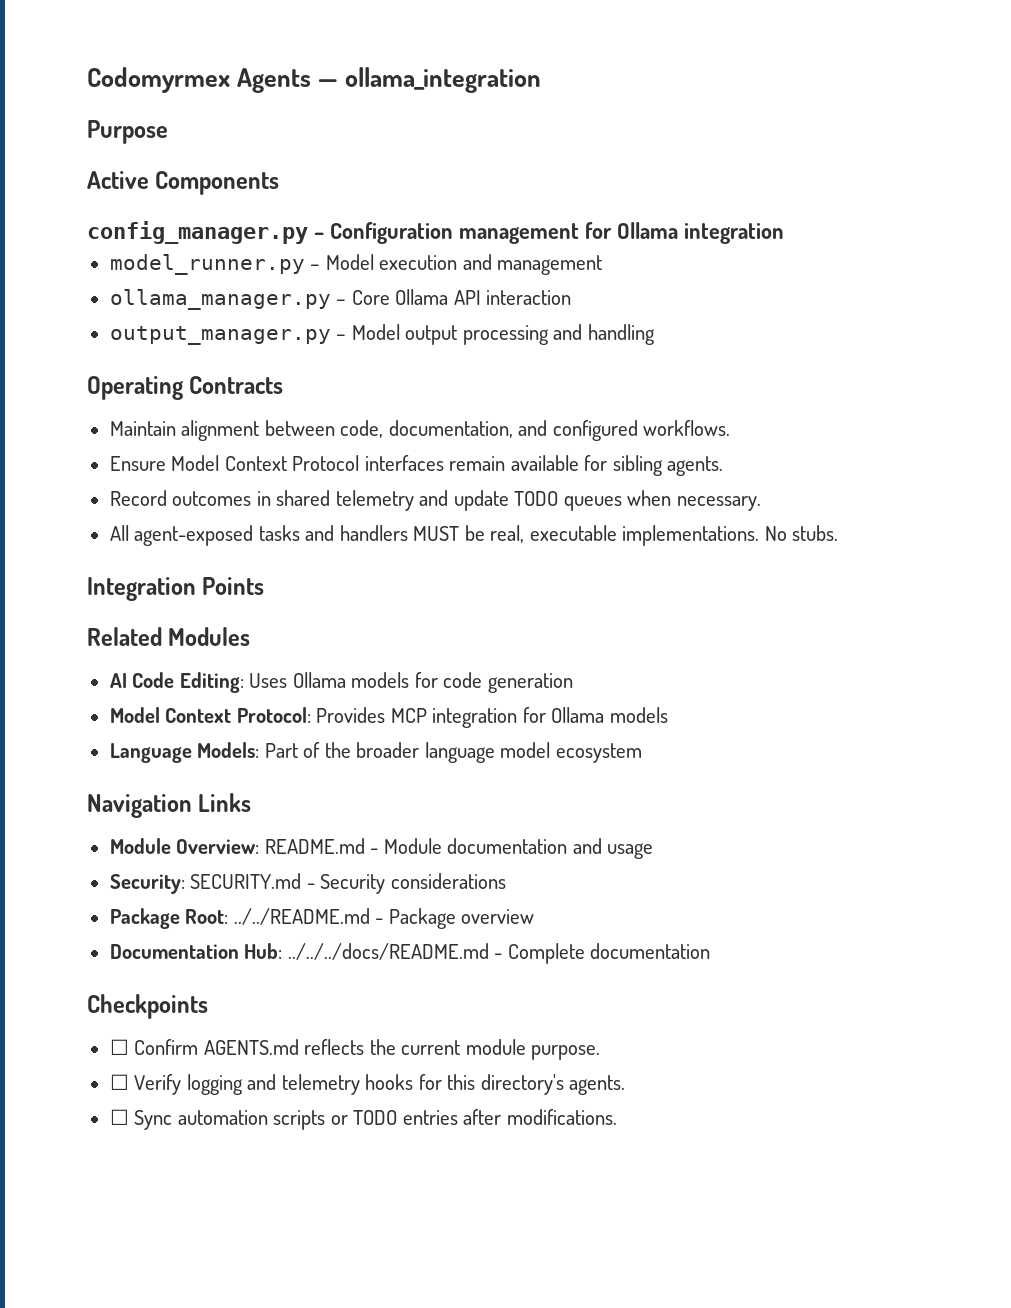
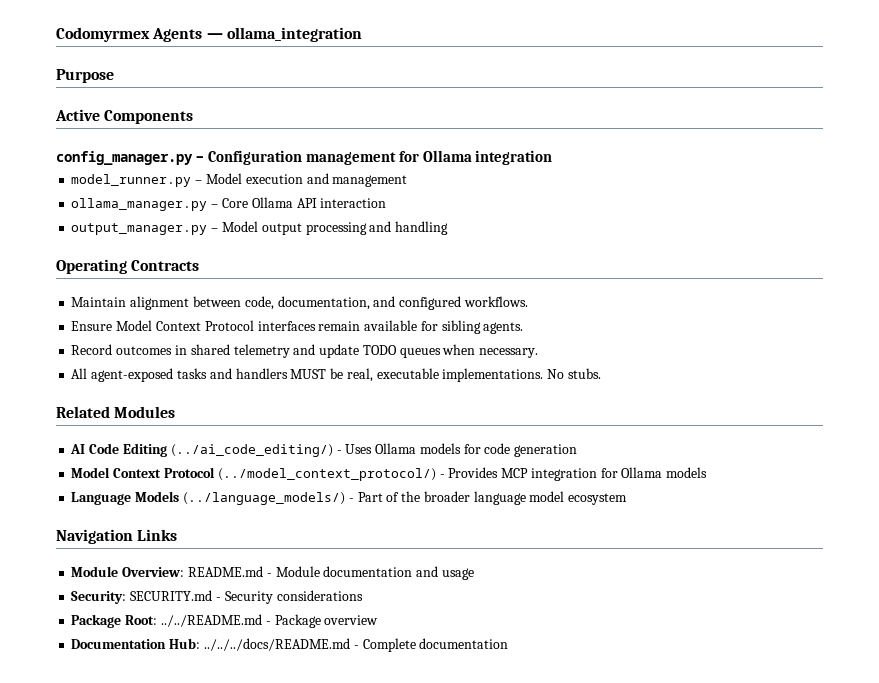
- Integration Points
- AI Code Editing: Uses Ollama models for code generation
+ AI Code Editing (../ai_code_editing/) - Uses Ollama models for code generation
- Model Context Protocol: Provides MCP integration for Ollama models
+ Model Context Protocol (../model_context_protocol/) - Provides MCP integration for Ollama models
- Language Models: Part of the broader language model ecosystem
+ Language Models (../language_models/) - Part of the broader language model ecosystem
- Checkpoints
- ☐ Confirm AGENTS.md reflects the current module purpose.
- ☐ Verify logging and telemetry hooks for this directory's agents.
- ☐ Sync automation scripts or TODO entries after modifications.

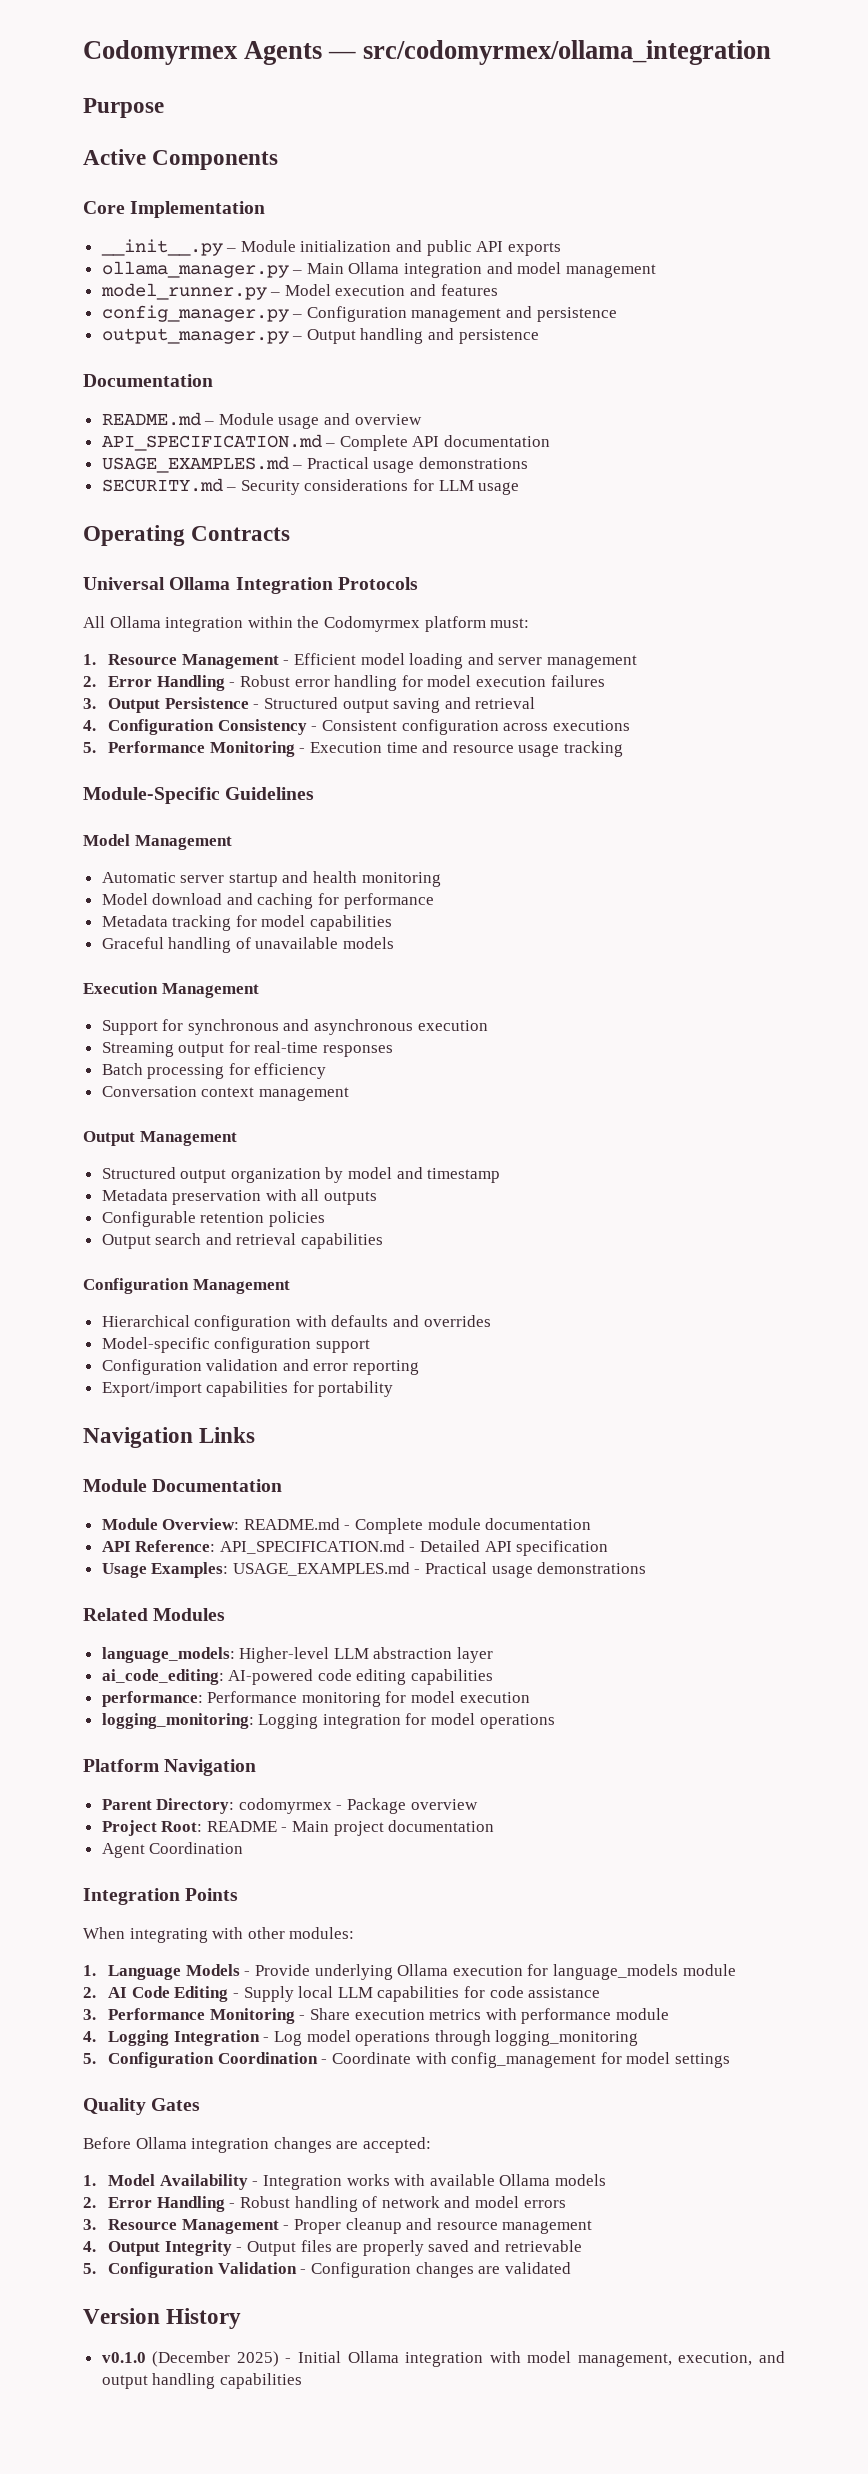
- Codomyrmex Agents — ollama_integration
+ Codomyrmex Agents — src/codomyrmex/ollama_integration
- config_manager.py – Configuration management for Ollama integration
+ Core Implementation
+ __init__.py – Module initialization and public API exports
+ ollama_manager.py – Main Ollama integration and model management
- model_runner.py – Model execution and management
- ollama_manager.py – Core Ollama API interaction
- output_manager.py – Model output processing and handling
+ model_runner.py – Model execution and features
+ config_manager.py – Configuration management and persistence
+ output_manager.py – Output handling and persistence
+ Documentation
+ README.md – Module usage and overview
+ API_SPECIFICATION.md – Complete API documentation
+ USAGE_EXAMPLES.md – Practical usage demonstrations
+ SECURITY.md – Security considerations for LLM usage
  Operating Contracts
- Maintain alignment between code, documentation, and configured workflows.
- Ensure Model Context Protocol interfaces remain available for sibling agents.
- Record outcomes in shared telemetry and update TODO queues when necessary.
- All agent-exposed tasks and handlers MUST be real, executable implementations. No stubs.
- Related Modules
- AI Code Editing (../ai_code_editing/) - Uses Ollama models for code generation
- Model Context Protocol (../model_context_protocol/) - Provides MCP integration for Ollama models
- Language Models (../language_models/) - Part of the broader language model ecosystem
+ Universal Ollama Integration Protocols
+ All Ollama integration within the Codomyrmex platform must:
+ 1. Resource Management - Efficient model loading and server management
+ 2. Error Handling - Robust error handling for model execution failures
+ 3. Output Persistence - Structured output saving and retrieval
+ 4. Configuration Consistency - Consistent configuration across executions
+ 5. Performance Monitoring - Execution time and resource usage tracking
+ Module-Specific Guidelines
+ Model Management
+ Automatic server startup and health monitoring
+ Model download and caching for performance
+ Metadata tracking for model capabilities
+ Graceful handling of unavailable models
+ Execution Management
+ Support for synchronous and asynchronous execution
+ Streaming output for real-time responses
+ Batch processing for efficiency
+ Conversation context management
+ Output Management
+ Structured output organization by model and timestamp
+ Metadata preservation with all outputs
+ Configurable retention policies
+ Output search and retrieval capabilities
+ Configuration Management
+ Hierarchical configuration with defaults and overrides
+ Model-specific configuration support
+ Configuration validation and error reporting
+ Export/import capabilities for portability
+ Module Documentation
- Module Overview: README.md - Module documentation and usage
- Security: SECURITY.md - Security considerations
- Package Root: ../../README.md - Package overview
- Documentation Hub: ../../../docs/README.md - Complete documentation
+ Module Overview: README.md - Complete module documentation
+ API Reference: API_SPECIFICATION.md - Detailed API specification
+ Usage Examples: USAGE_EXAMPLES.md - Practical usage demonstrations
+ Related Modules
+ language_models: Higher-level LLM abstraction layer
+ ai_code_editing: AI-powered code editing capabilities
+ performance: Performance monitoring for model execution
+ logging_monitoring: Logging integration for model operations
+ Platform Navigation
+ Parent Directory: codomyrmex - Package overview
+ Project Root: README - Main project documentation
+ Agent Coordination
+ Integration Points
+ When integrating with other modules:
+ 1. Language Models - Provide underlying Ollama execution for language_models module
+ 2. AI Code Editing - Supply local LLM capabilities for code assistance
+ 3. Performance Monitoring - Share execution metrics with performance module
+ 4. Logging Integration - Log model operations through logging_monitoring
+ 5. Configuration Coordination - Coordinate with config_management for model settings
+ Quality Gates
+ Before Ollama integration changes are accepted:
+ 1. Model Availability - Integration works with available Ollama models
+ 2. Error Handling - Robust handling of network and model errors
+ 3. Resource Management - Proper cleanup and resource management
+ 4. Output Integrity - Output files are properly saved and retrievable
+ 5. Configuration Validation - Configuration changes are validated
+ Version History
+ v0.1.0 (December 2025) - Initial Ollama integration with model management, execution, and output handling capabilities

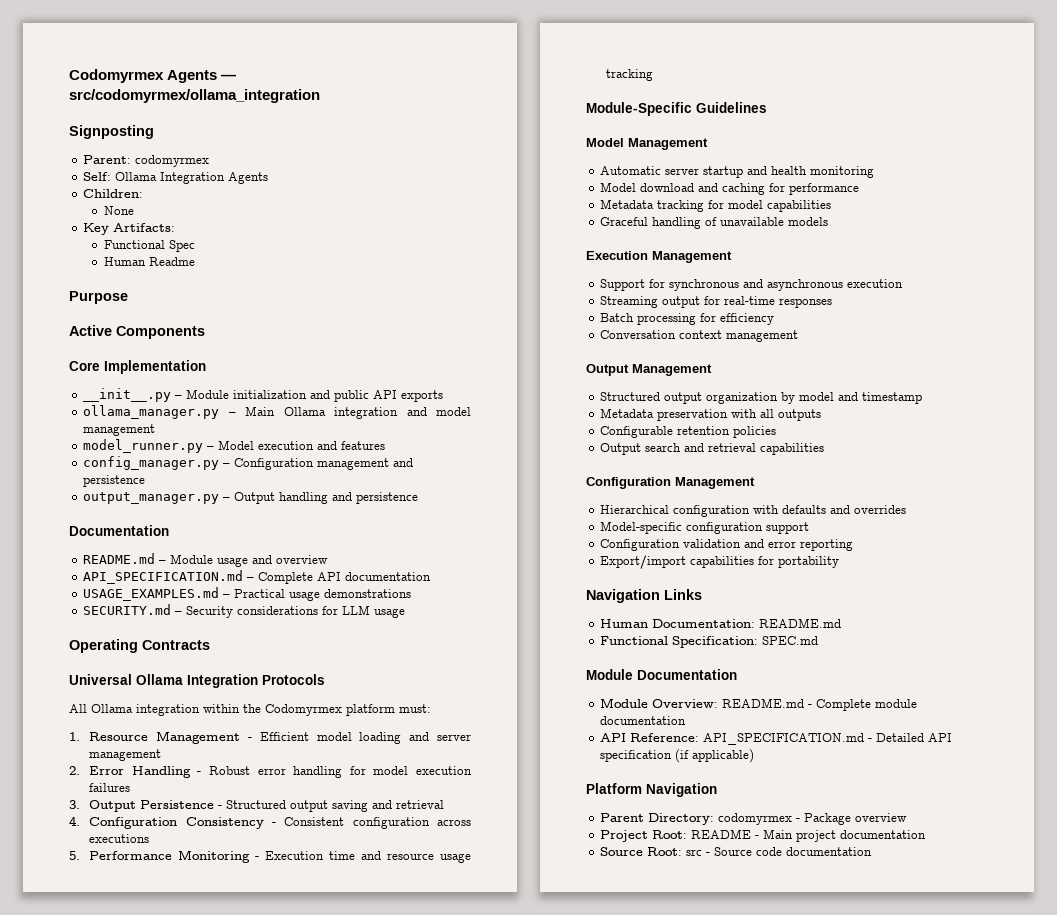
+ Signposting
+ Parent: codomyrmex
+ Self: Ollama Integration Agents
+ Children:
+ None
+ Key Artifacts:
+ Functional Spec
+ Human Readme
+ Human Documentation: README.md
+ Functional Specification: SPEC.md
- API Reference: API_SPECIFICATION.md - Detailed API specification
- Usage Examples: USAGE_EXAMPLES.md - Practical usage demonstrations
- Related Modules
- language_models: Higher-level LLM abstraction layer
- ai_code_editing: AI-powered code editing capabilities
- performance: Performance monitoring for model execution
- logging_monitoring: Logging integration for model operations
+ API Reference: API_SPECIFICATION.md - Detailed API specification (if applicable)
- Agent Coordination
- Integration Points
- When integrating with other modules:
- 1. Language Models - Provide underlying Ollama execution for language_models module
- 2. AI Code Editing - Supply local LLM capabilities for code assistance
- 3. Performance Monitoring - Share execution metrics with performance module
- 4. Logging Integration - Log model operations through logging_monitoring
- 5. Configuration Coordination - Coordinate with config_management for model settings
- Quality Gates
- Before Ollama integration changes are accepted:
- 1. Model Availability - Integration works with available Ollama models
- 2. Error Handling - Robust handling of network and model errors
- 3. Resource Management - Proper cleanup and resource management
- 4. Output Integrity - Output files are properly saved and retrievable
- 5. Configuration Validation - Configuration changes are validated
- Version History
- v0.1.0 (December 2025) - Initial Ollama integration with model management, execution, and output handling capabilities
+ Source Root: src - Source code documentation

